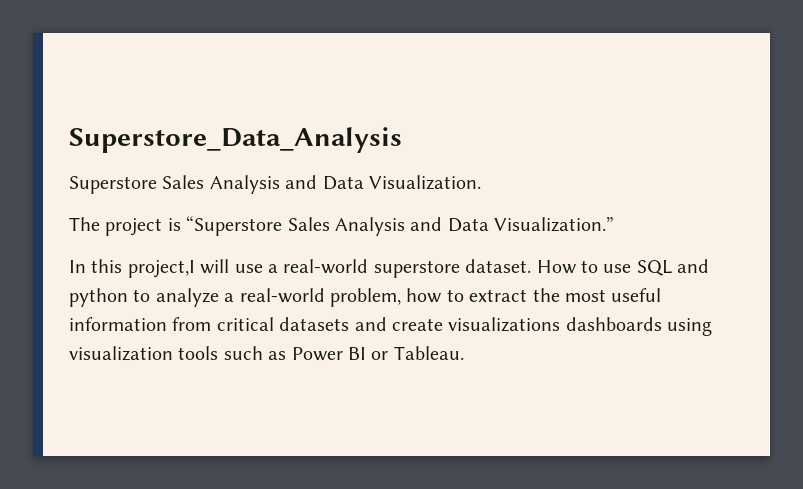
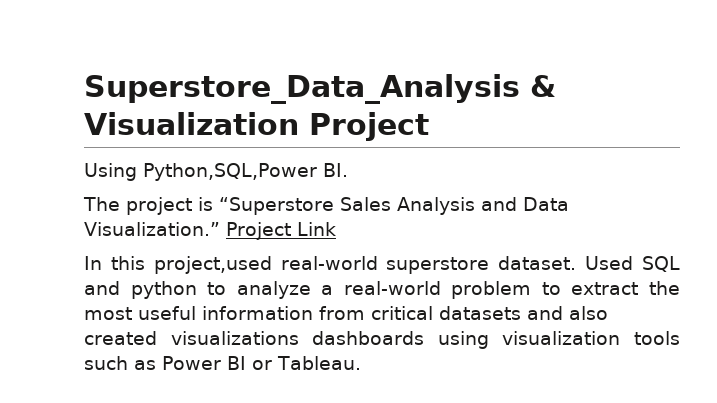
- Superstore_Data_Analysis
- Superstore Sales Analysis and Data Visualization.
+ Superstore_Data_Analysis & Visualization Project
+ Using Python,SQL,Power BI.
+ Project Link
- In this project,I will use a real-world superstore dataset. How to use SQL and python to analyze a real-world problem, how to extract the most useful information from critical datasets and create visualizations dashboards using visualization tools such as Power BI or Tableau.
+ In this project,used real-world superstore dataset. Used SQL and python to analyze a real-world problem to extract the most useful information from critical datasets and also created visualizations dashboards using visualization tools such as Power BI or Tableau.

